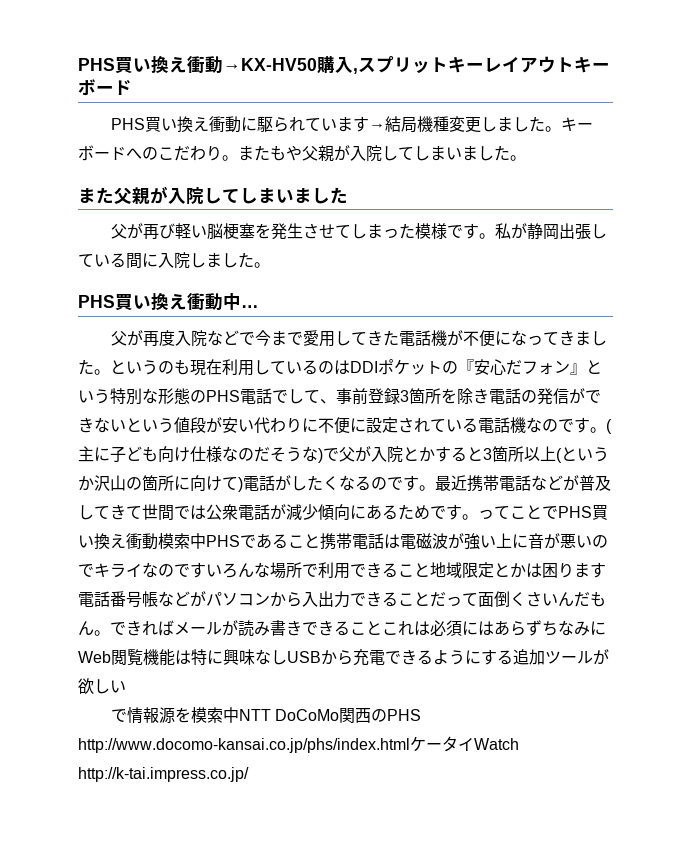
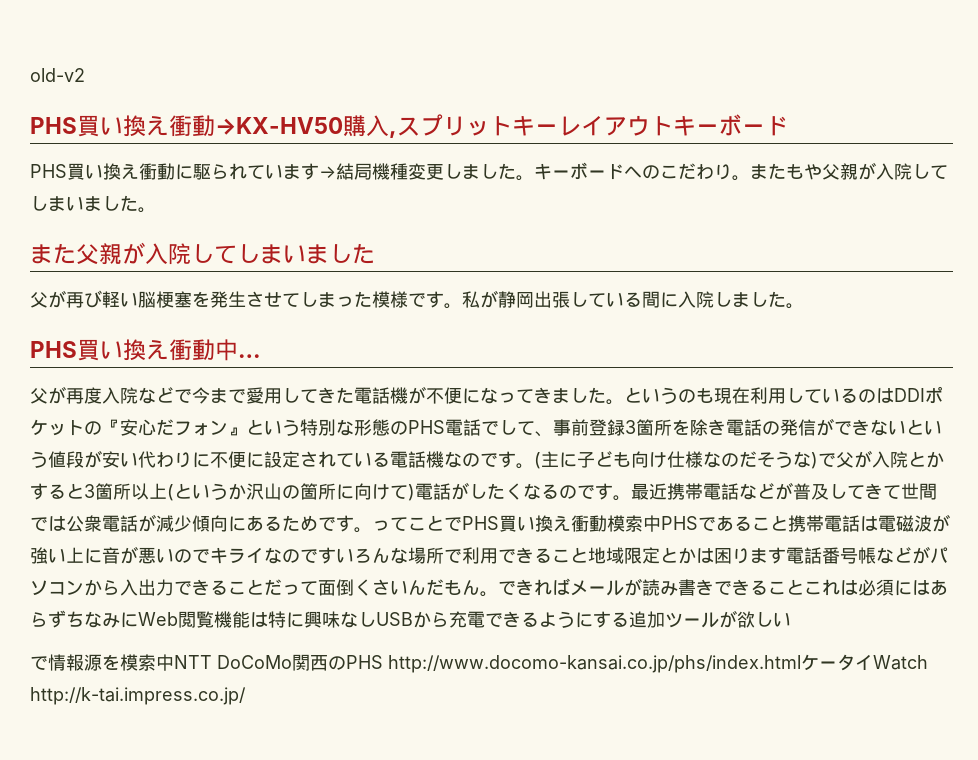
+ old-v2

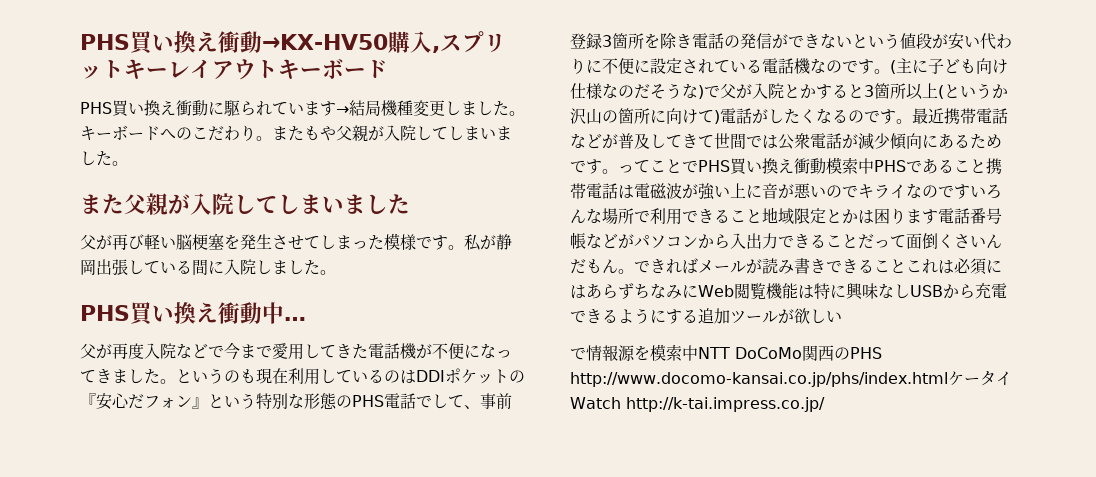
- old-v2

